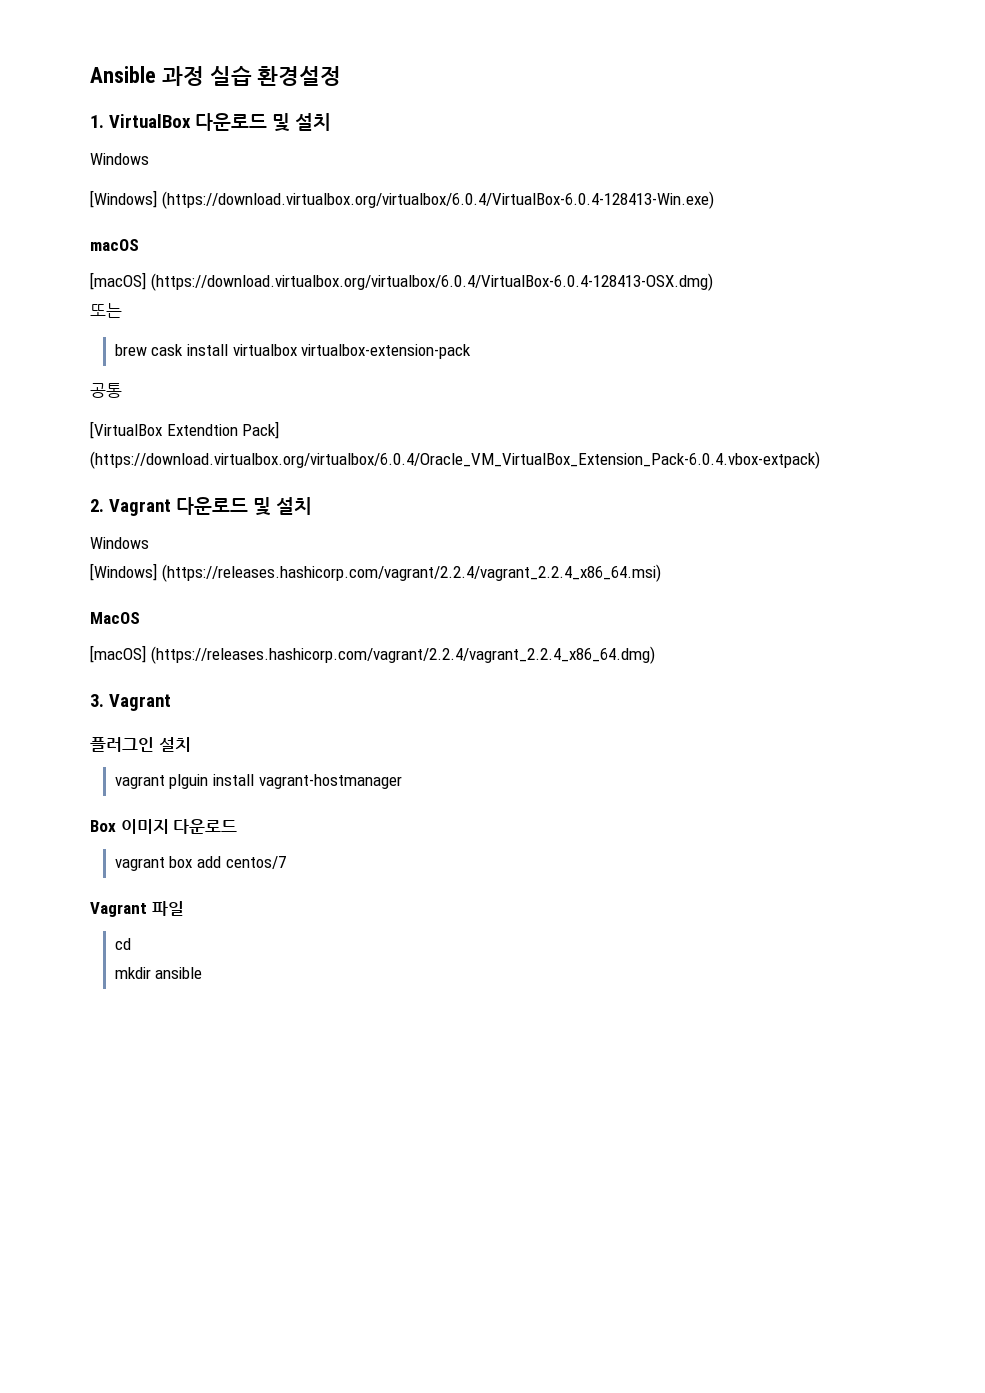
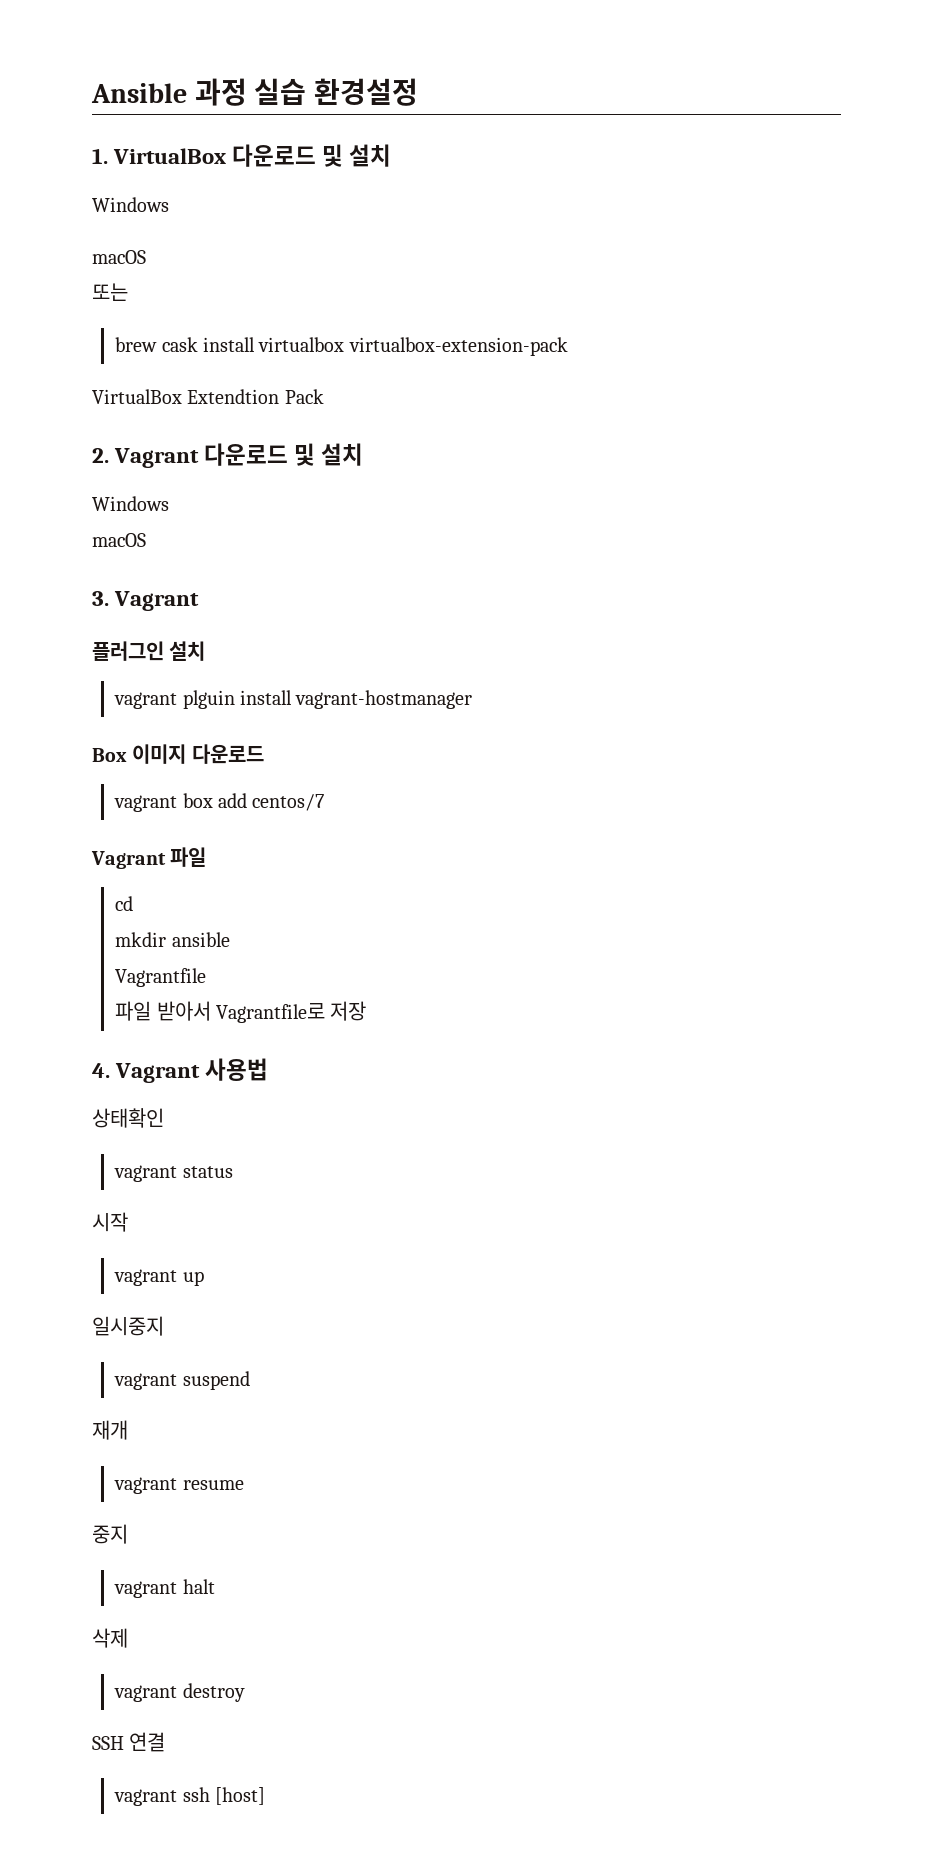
  1. VirtualBox 다운로드 및 설치
  Windows
- [Windows] (https://download.virtualbox.org/virtualbox/6.0.4/VirtualBox-6.0.4-128413-Win.exe)
  macOS
- [macOS] (https://download.virtualbox.org/virtualbox/6.0.4/VirtualBox-6.0.4-128413-OSX.dmg)
- 공통
- [VirtualBox Extendtion Pack] (https://download.virtualbox.org/virtualbox/6.0.4/Oracle_VM_VirtualBox_Extension_Pack-6.0.4.vbox-extpack)
+ VirtualBox Extendtion Pack
  2. Vagrant 다운로드 및 설치
  Windows
- [Windows] (https://releases.hashicorp.com/vagrant/2.2.4/vagrant_2.2.4_x86_64.msi)
- MacOS
- [macOS] (https://releases.hashicorp.com/vagrant/2.2.4/vagrant_2.2.4_x86_64.dmg)
+ macOS
+ Vagrantfile
+ 파일 받아서 Vagrantfile로 저장
+ 4. Vagrant 사용법
+ 상태확인
+ vagrant status
+ 시작
+ vagrant up
+ 일시중지
+ vagrant suspend
+ 재개
+ vagrant resume
+ 중지
+ vagrant halt
+ 삭제
+ vagrant destroy
+ SSH 연결
+ vagrant ssh [host]

